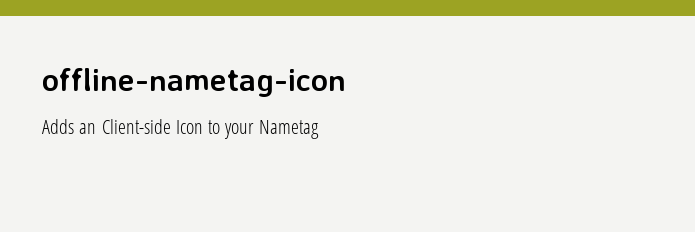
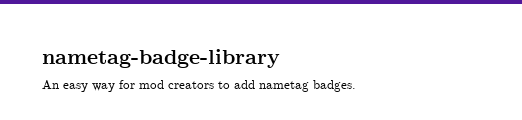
- offline-nametag-icon
- Adds an Client-side Icon to your Nametag
+ nametag-badge-library
+ An easy way for mod creators to add nametag badges.

